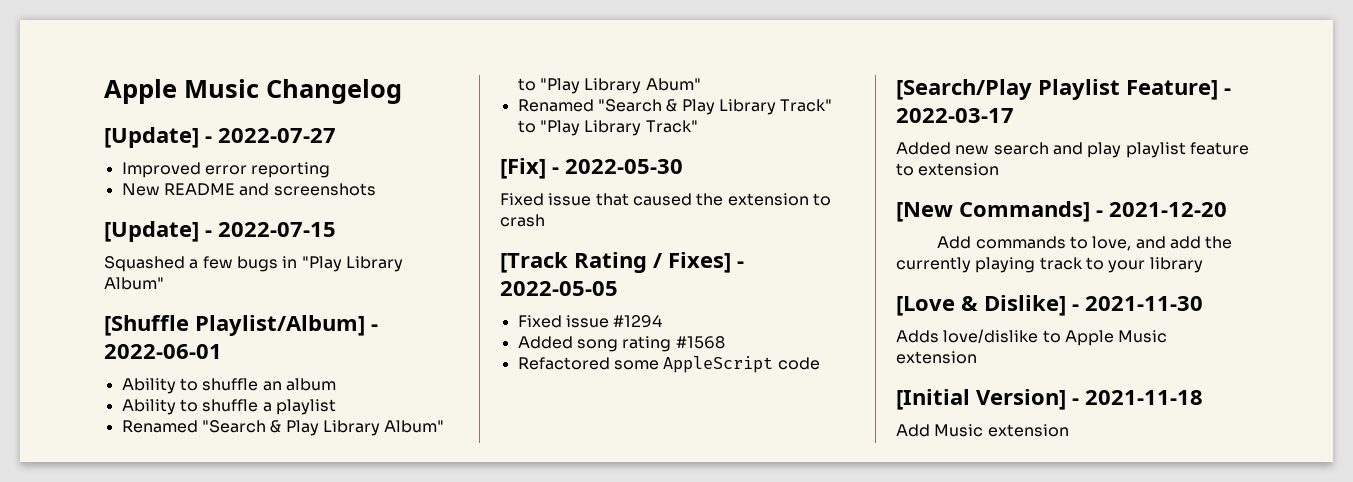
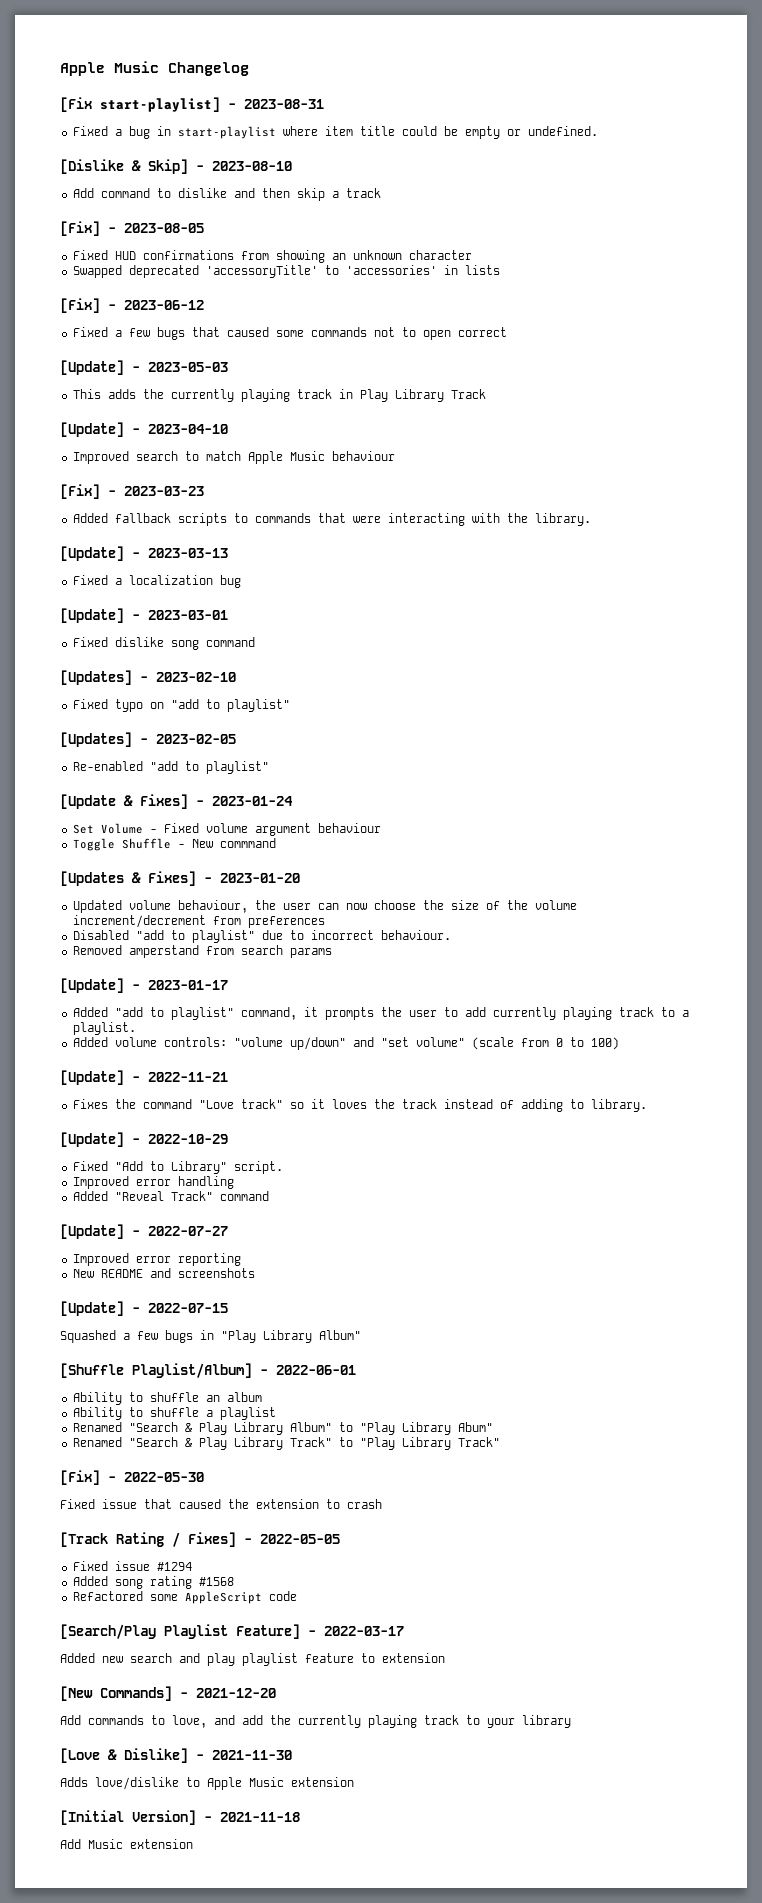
+ [Fix start-playlist] - 2023-08-31
+ Fixed a bug in start-playlist where item title could be empty or undefined.
+ [Dislike & Skip] - 2023-08-10
+ Add command to dislike and then skip a track
+ [Fix] - 2023-08-05
+ Fixed HUD confirmations from showing an unknown character
+ Swapped deprecated 'accessoryTitle' to 'accessories' in lists
+ [Fix] - 2023-06-12
+ Fixed a few bugs that caused some commands not to open correct
+ [Update] - 2023-05-03
+ This adds the currently playing track in Play Library Track
+ [Update] - 2023-04-10
+ Improved search to match Apple Music behaviour
+ [Fix] - 2023-03-23
+ Added fallback scripts to commands that were interacting with the library.
+ [Update] - 2023-03-13
+ Fixed a localization bug
+ [Update] - 2023-03-01
+ Fixed dislike song command
+ [Updates] - 2023-02-10
+ Fixed typo on "add to playlist"
+ [Updates] - 2023-02-05
+ Re-enabled "add to playlist"
+ [Update & Fixes] - 2023-01-24
+ Set Volume - Fixed volume argument behaviour
+ Toggle Shuffle - New commmand
+ [Updates & Fixes] - 2023-01-20
+ Updated volume behaviour, the user can now choose the size of the volume increment/decrement from preferences
+ Disabled "add to playlist" due to incorrect behaviour.
+ Removed amperstand from search params
+ [Update] - 2023-01-17
+ Added "add to playlist" command, it prompts the user to add currently playing track to a playlist.
+ Added volume controls: "volume up/down" and "set volume" (scale from 0 to 100)
+ [Update] - 2022-11-21
+ Fixes the command "Love track" so it loves the track instead of adding to library.
+ [Update] - 2022-10-29
+ Fixed "Add to Library" script.
+ Improved error handling
+ Added "Reveal Track" command

